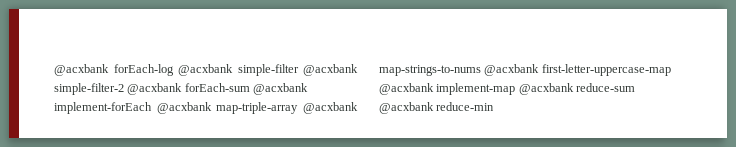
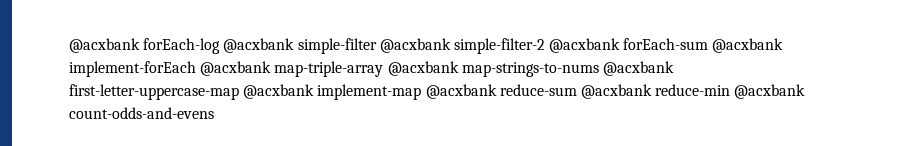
- @acxbank forEach-log @acxbank simple-filter @acxbank simple-filter-2 @acxbank forEach-sum @acxbank implement-forEach @acxbank map-triple-array @acxbank map-strings-to-nums @acxbank first-letter-uppercase-map @acxbank implement-map @acxbank reduce-sum @acxbank reduce-min
+ @acxbank forEach-log @acxbank simple-filter @acxbank simple-filter-2 @acxbank forEach-sum @acxbank implement-forEach @acxbank map-triple-array @acxbank map-strings-to-nums @acxbank first-letter-uppercase-map @acxbank implement-map @acxbank reduce-sum @acxbank reduce-min @acxbank count-odds-and-evens

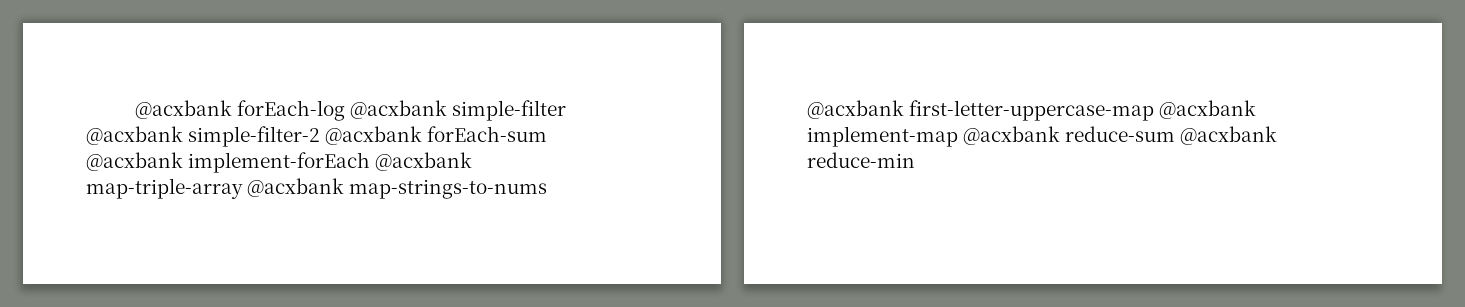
- @acxbank forEach-log @acxbank simple-filter @acxbank simple-filter-2 @acxbank forEach-sum @acxbank implement-forEach @acxbank map-triple-array @acxbank map-strings-to-nums @acxbank first-letter-uppercase-map @acxbank implement-map @acxbank reduce-sum @acxbank reduce-min @acxbank count-odds-and-evens
+ @acxbank forEach-log @acxbank simple-filter @acxbank simple-filter-2 @acxbank forEach-sum @acxbank implement-forEach @acxbank map-triple-array @acxbank map-strings-to-nums @acxbank first-letter-uppercase-map @acxbank implement-map @acxbank reduce-sum @acxbank reduce-min

